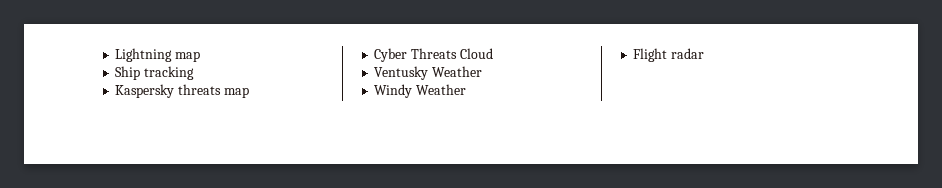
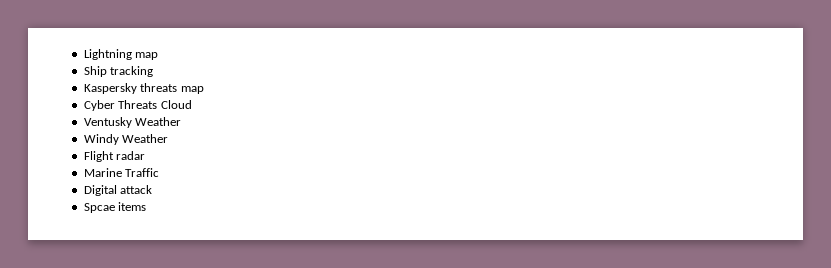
+ Marine Traffic
+ Digital attack
+ Spcae items

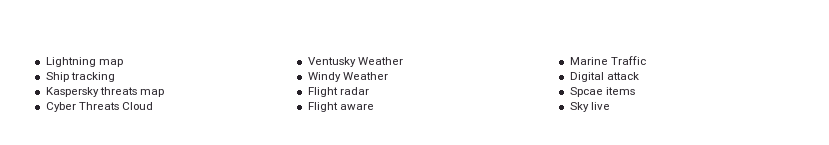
+ Flight aware
+ Sky live

